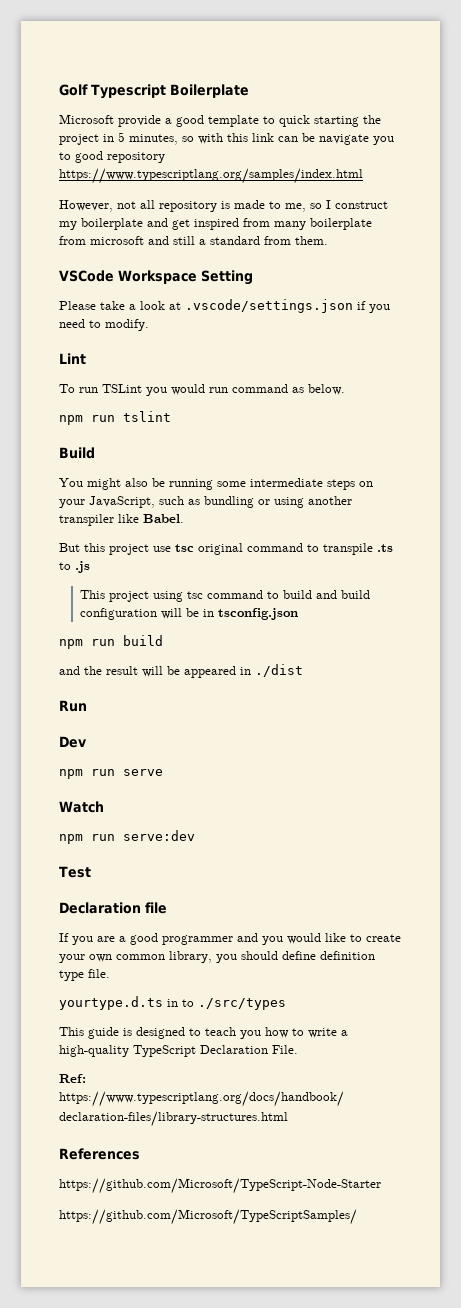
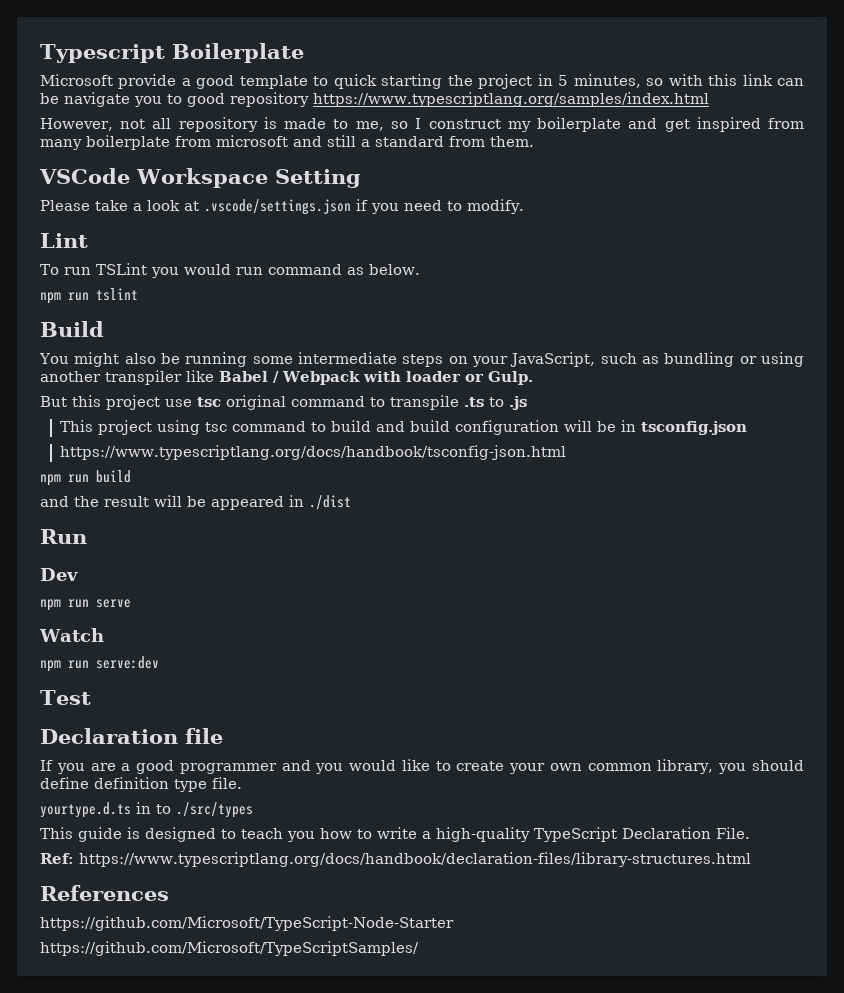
- Golf Typescript Boilerplate
+ Typescript Boilerplate
- You might also be running some intermediate steps on your JavaScript, such as bundling or using another transpiler like Babel.
+ You might also be running some intermediate steps on your JavaScript, such as bundling or using another transpiler like Babel / Webpack with loader or Gulp.
+ https://www.typescriptlang.org/docs/handbook/tsconfig-json.html

